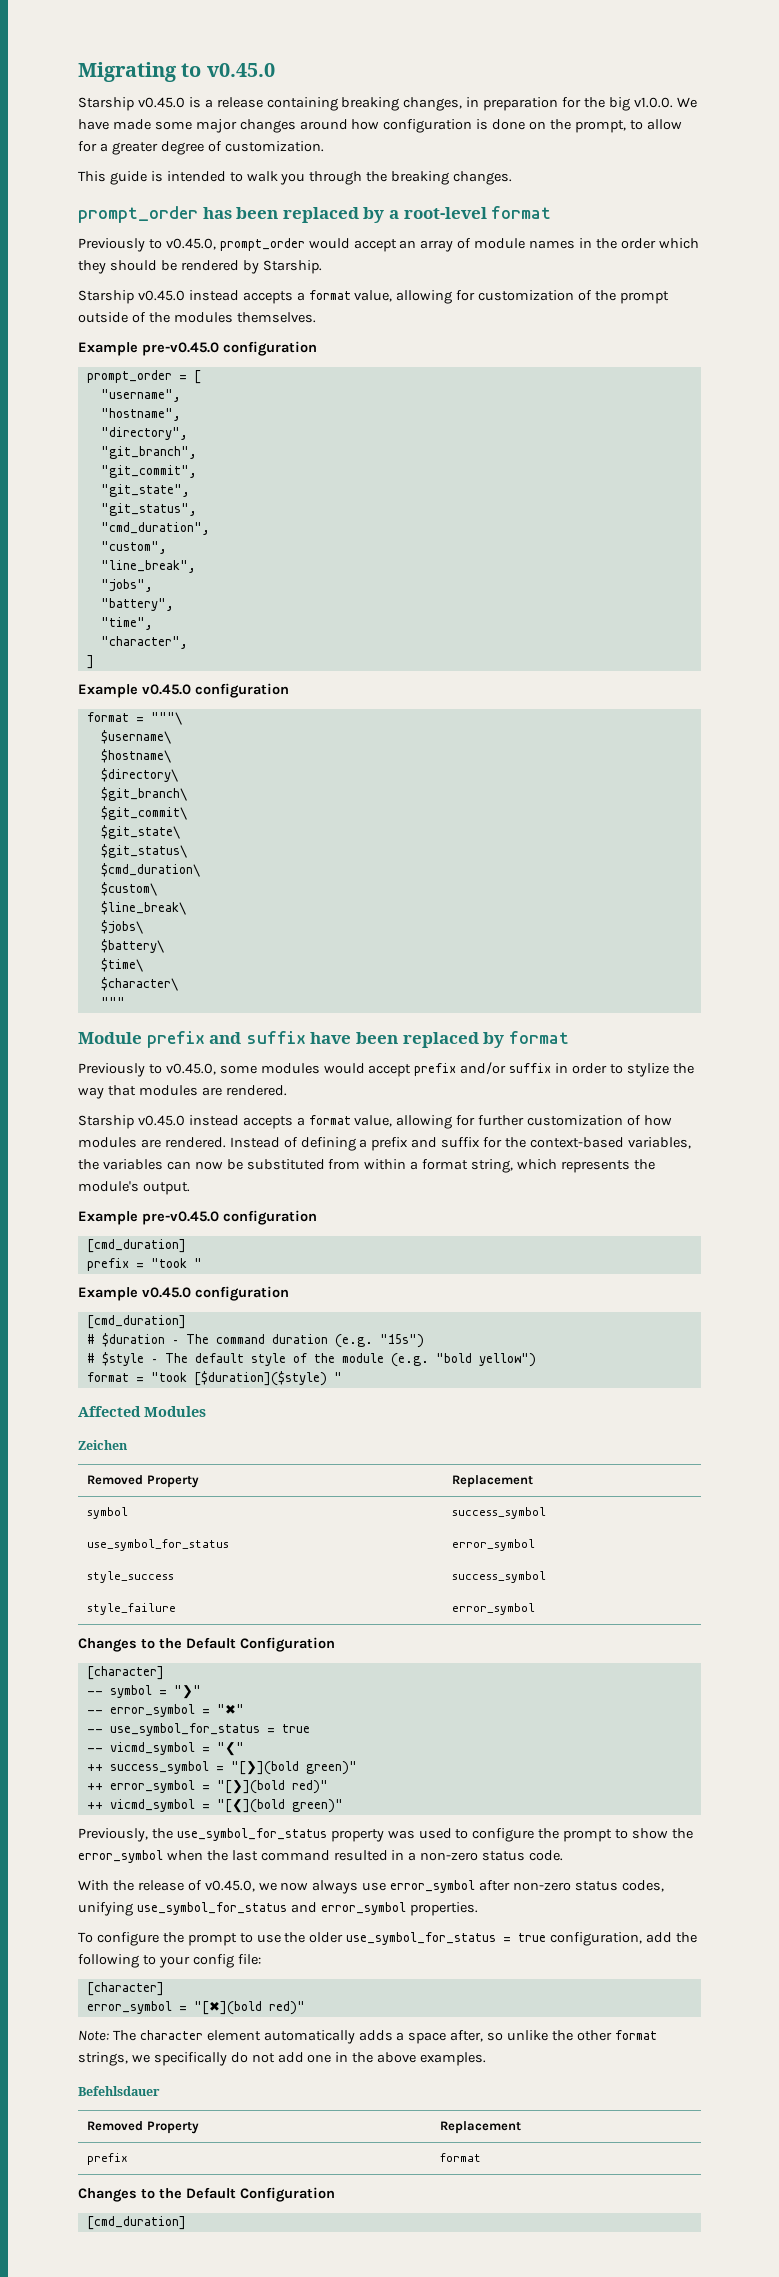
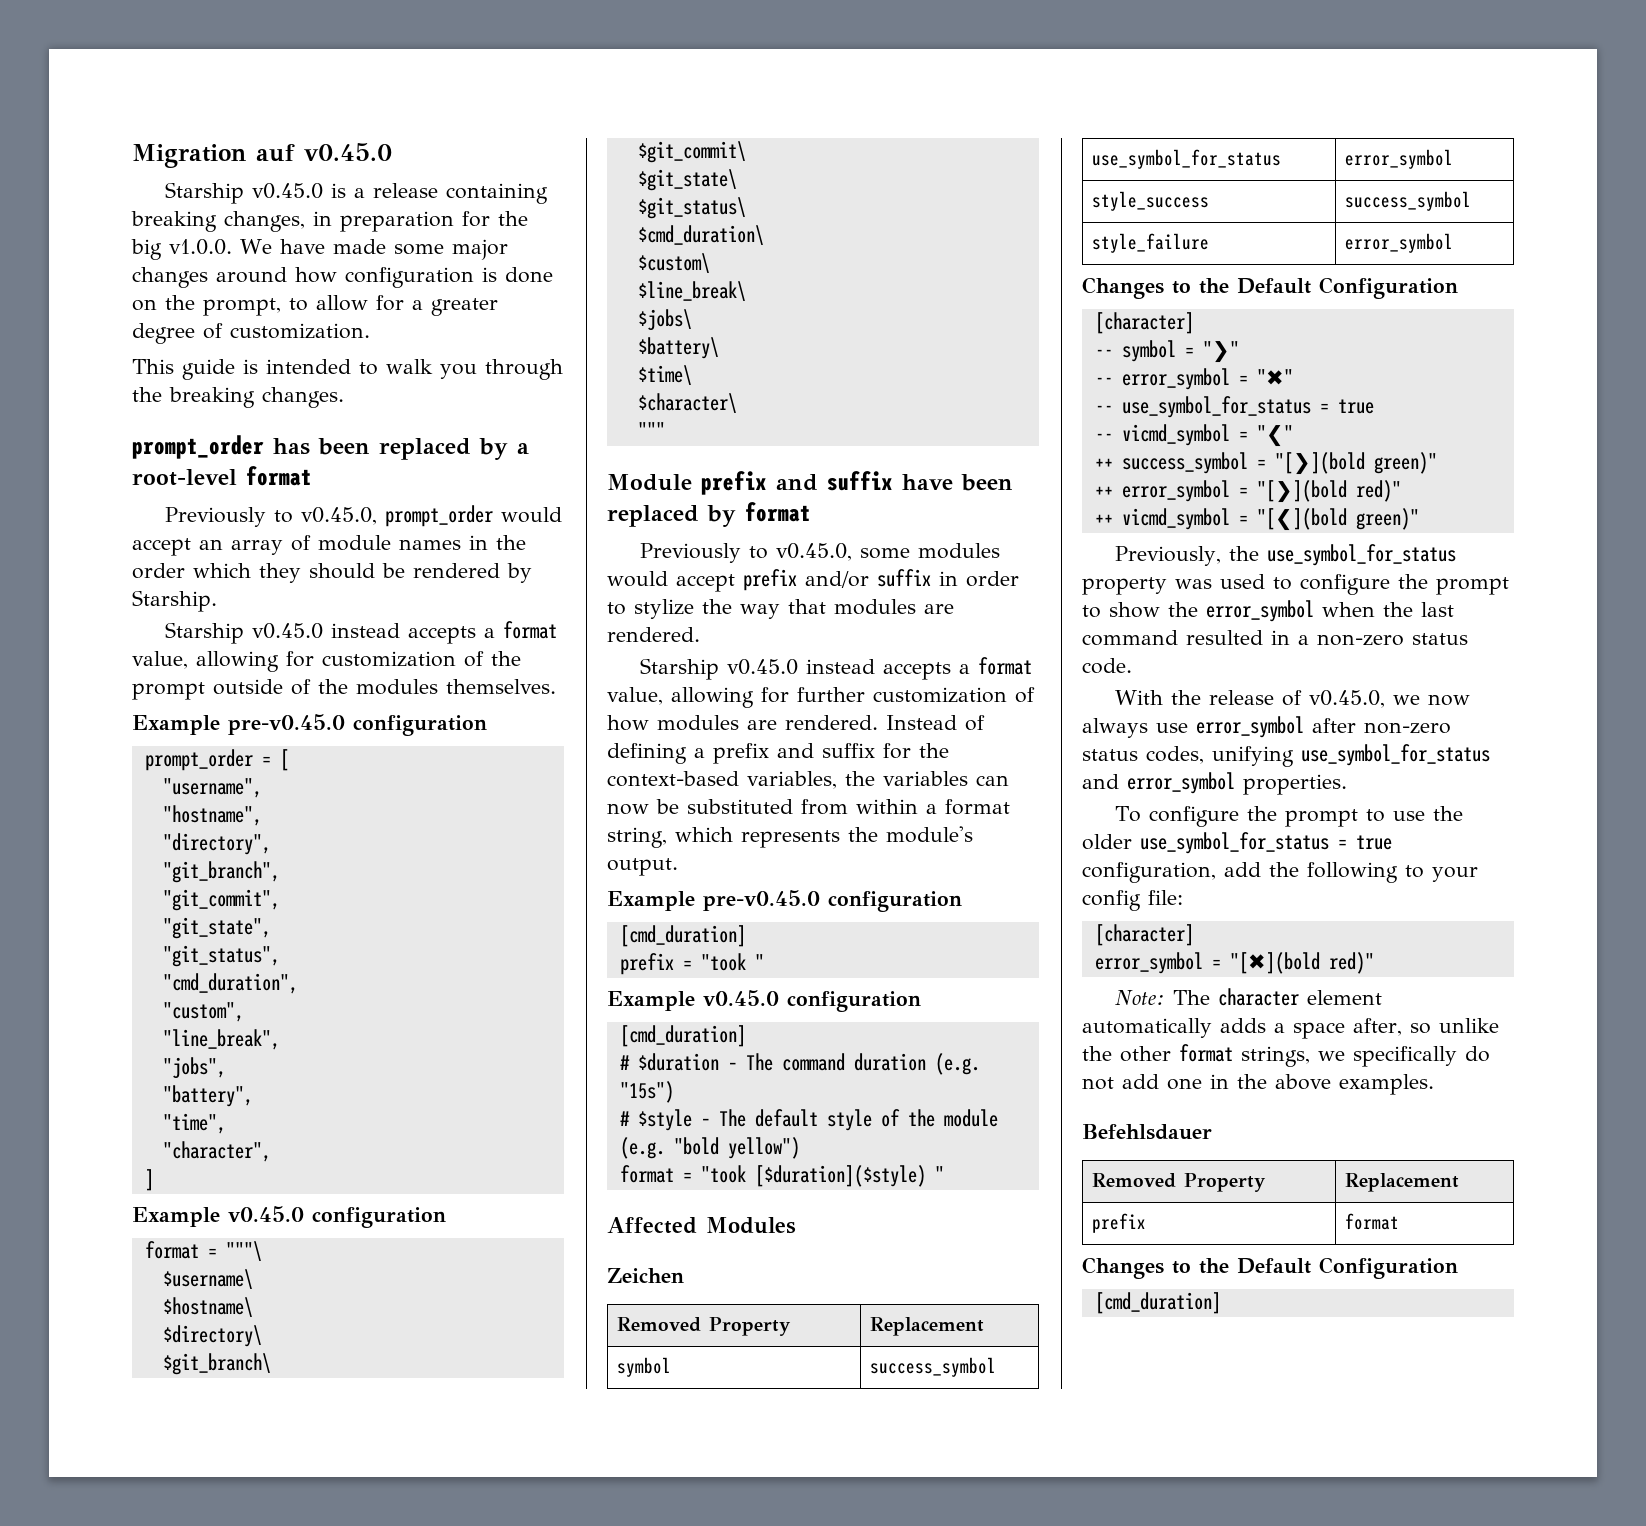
- Migrating to v0.45.0
+ Migration auf v0.45.0

